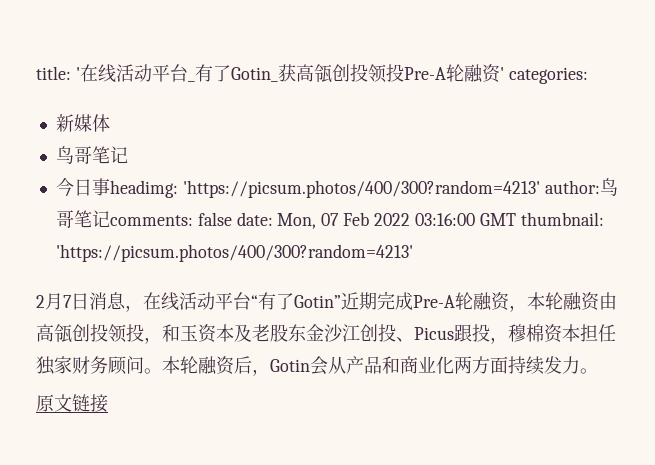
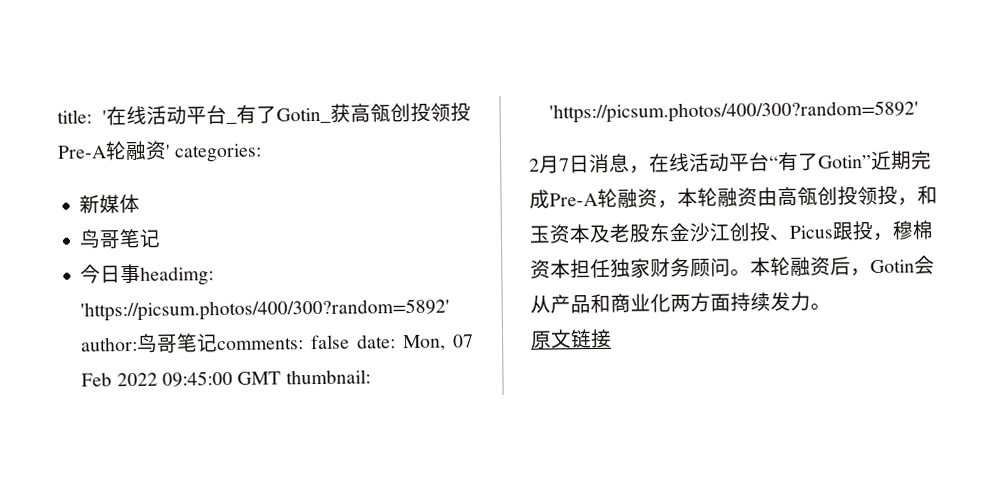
- 今日事headimg: 'https://picsum.photos/400/300?random=4213' author:鸟哥笔记comments: false date: Mon, 07 Feb 2022 03:16:00 GMT thumbnail: 'https://picsum.photos/400/300?random=4213'
+ 今日事headimg: 'https://picsum.photos/400/300?random=5892' author:鸟哥笔记comments: false date: Mon, 07 Feb 2022 09:45:00 GMT thumbnail: 'https://picsum.photos/400/300?random=5892'

